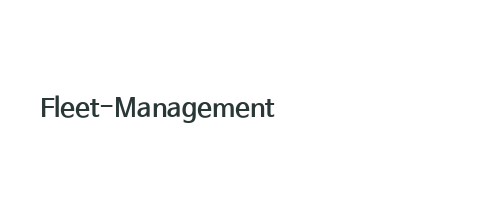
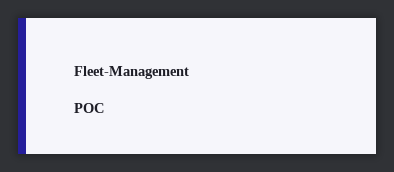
+ POC

